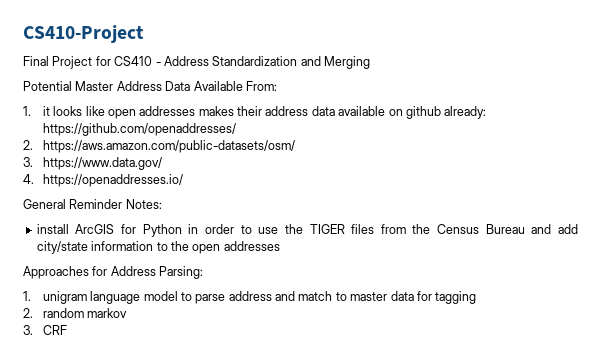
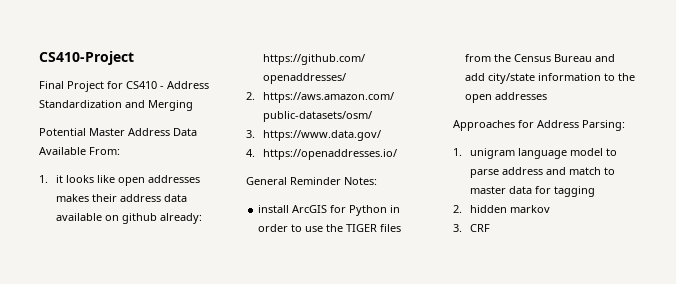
- 2. random markov
+ 2. hidden markov

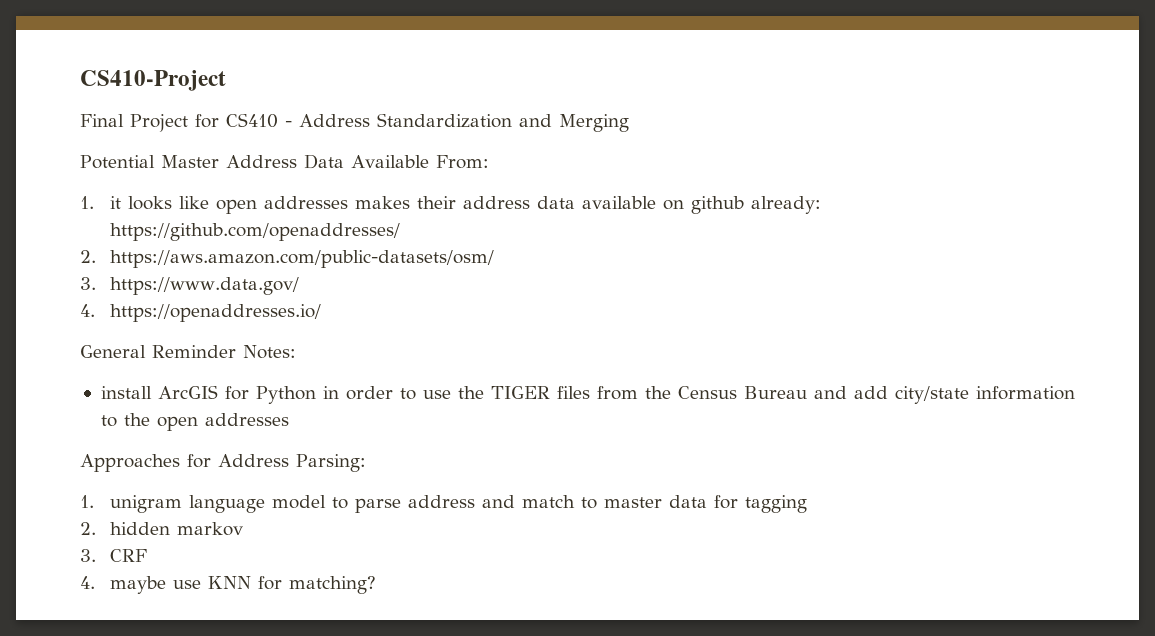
+ 4. maybe use KNN for matching?

